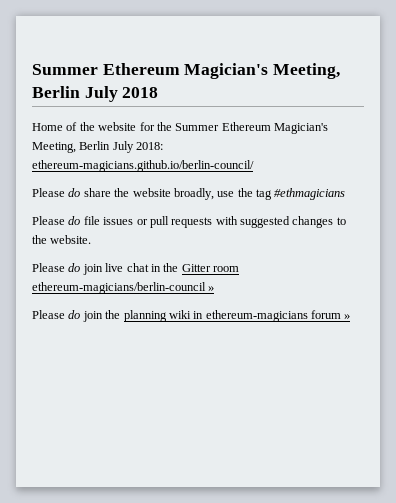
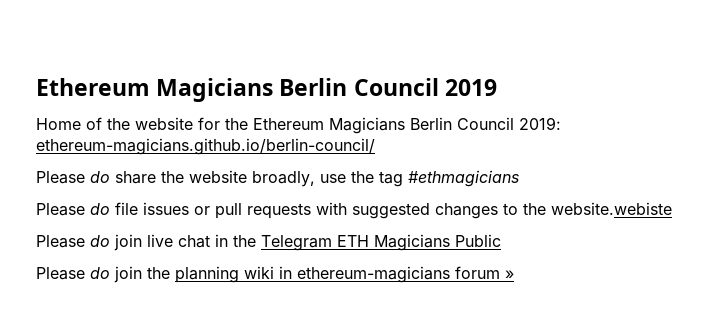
- Summer Ethereum Magician's Meeting, Berlin July 2018
+ Ethereum Magicians Berlin Council 2019
- Home of the website for the Summer Ethereum Magician's Meeting, Berlin July 2018: ethereum-magicians.github.io/berlin-council/
+ Home of the website for the Ethereum Magicians Berlin Council 2019: ethereum-magicians.github.io/berlin-council/
- Please do file issues or pull requests with suggested changes to the website.
+ Please do file issues or pull requests with suggested changes to the website.webiste
- Please do join live chat in the Gitter room ethereum-magicians/berlin-council »
+ Please do join live chat in the Telegram ETH Magicians Public

